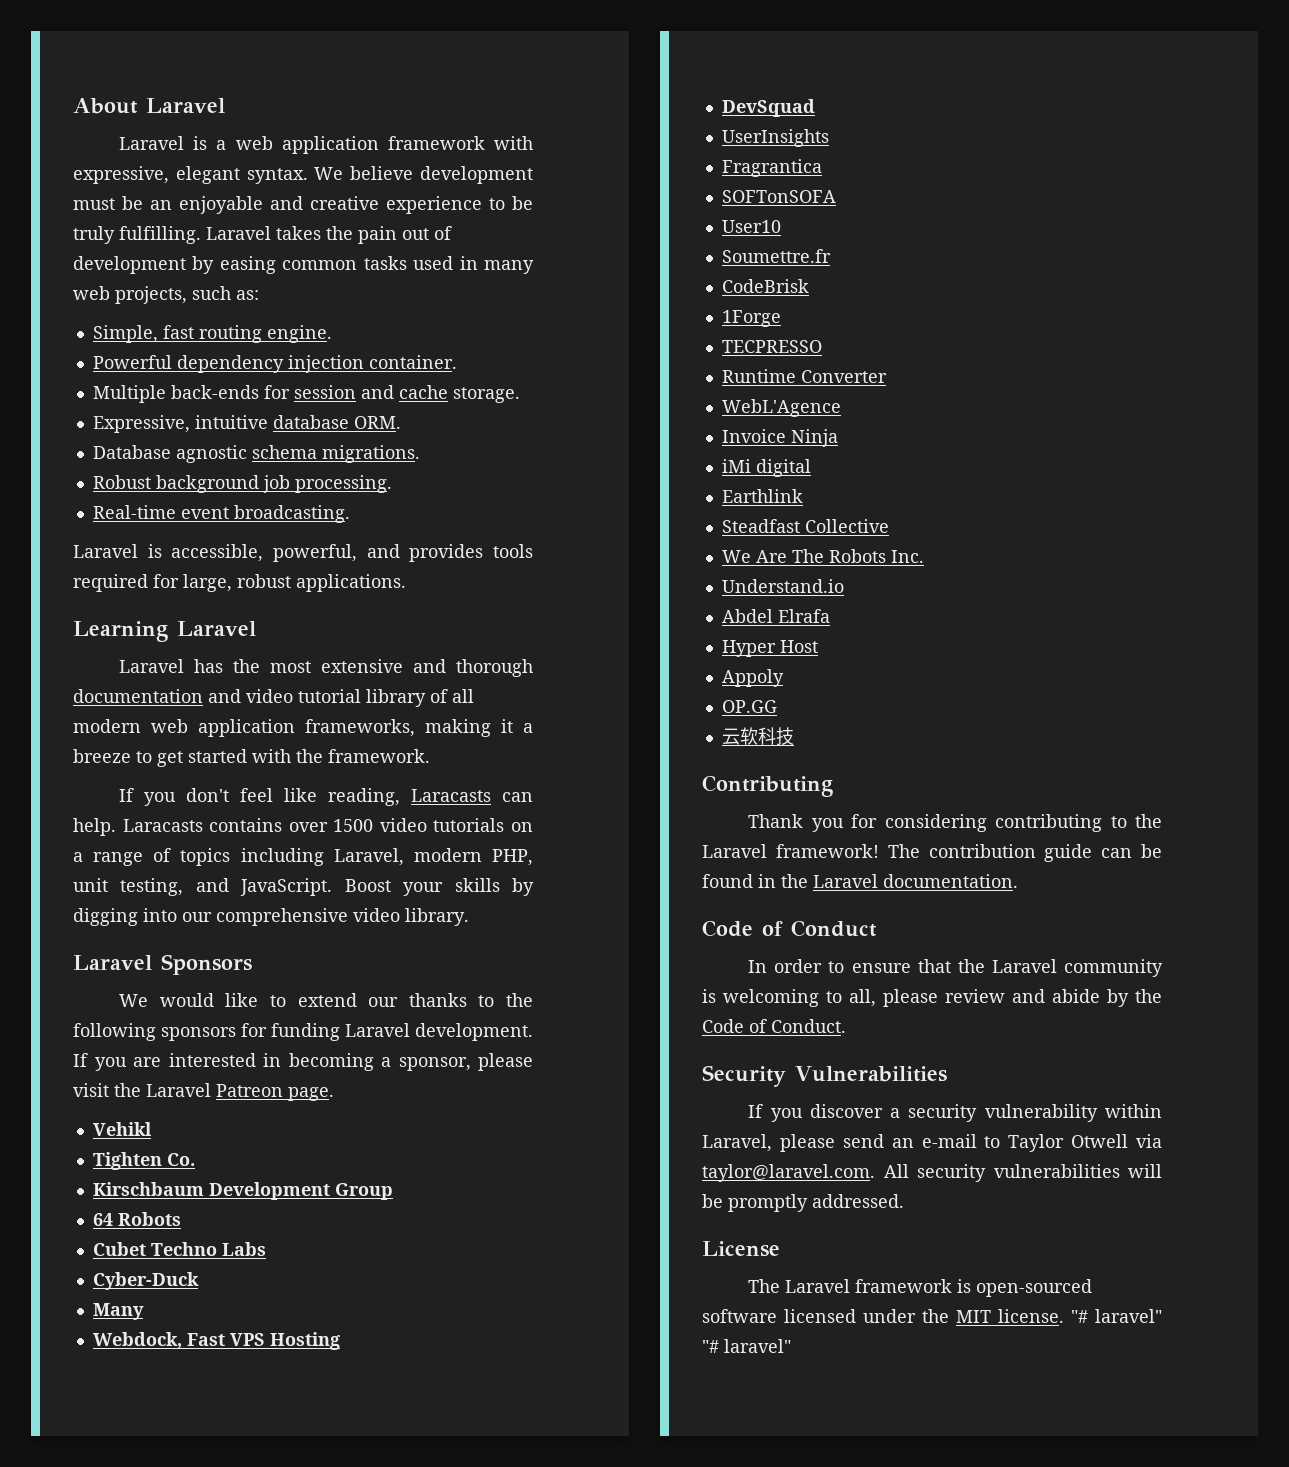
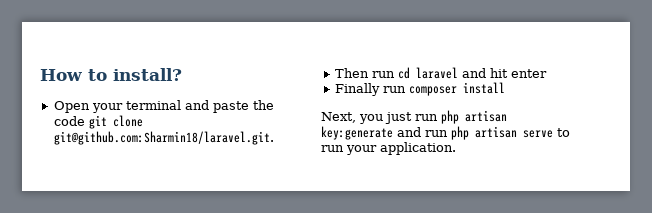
- About Laravel
- Laravel is a web application framework with expressive, elegant syntax. We believe development must be an enjoyable and creative experience to be truly fulfilling. Laravel takes the pain out of development by easing common tasks used in many web projects, such as:
- Simple, fast routing engine.
- Powerful dependency injection container.
- Multiple back-ends for session and cache storage.
- Expressive, intuitive database ORM.
- Database agnostic schema migrations.
- Robust background job processing.
- Real-time event broadcasting.
- Laravel is accessible, powerful, and provides tools required for large, robust applications.
- Learning Laravel
- Laravel has the most extensive and thorough documentation and video tutorial library of all modern web application frameworks, making it a breeze to get started with the framework.
- If you don't feel like reading, Laracasts can help. Laracasts contains over 1500 video tutorials on a range of topics including Laravel, modern PHP, unit testing, and JavaScript. Boost your skills by digging into our comprehensive video library.
- Laravel Sponsors
- We would like to extend our thanks to the following sponsors for funding Laravel development. If you are interested in becoming a sponsor, please visit the Laravel Patreon page.
- Vehikl
- Tighten Co.
- Kirschbaum Development Group
- 64 Robots
- Cubet Techno Labs
- Cyber-Duck
- Many
- Webdock, Fast VPS Hosting
- DevSquad
- UserInsights
- Fragrantica
- SOFTonSOFA
- User10
- Soumettre.fr
- CodeBrisk
- 1Forge
- TECPRESSO
- Runtime Converter
- WebL'Agence
- Invoice Ninja
- iMi digital
- Earthlink
- Steadfast Collective
- We Are The Robots Inc.
- Understand.io
- Abdel Elrafa
- Hyper Host
- Appoly
- OP.GG
- 云软科技
- Contributing
- Thank you for considering contributing to the Laravel framework! The contribution guide can be found in the Laravel documentation.
- Code of Conduct
- In order to ensure that the Laravel community is welcoming to all, please review and abide by the Code of Conduct.
- Security Vulnerabilities
- If you discover a security vulnerability within Laravel, please send an e-mail to Taylor Otwell via taylor@laravel.com. All security vulnerabilities will be promptly addressed.
- License
- The Laravel framework is open-sourced software licensed under the MIT license. "# laravel" "# laravel"
+ How to install?
+ Open your terminal and paste the code git clone git@github.com:Sharmin18/laravel.git.
+ Then run cd laravel and hit enter
+ Finally run composer install
+ Next, you just run php artisan key:generate and run php artisan serve to run your application.

